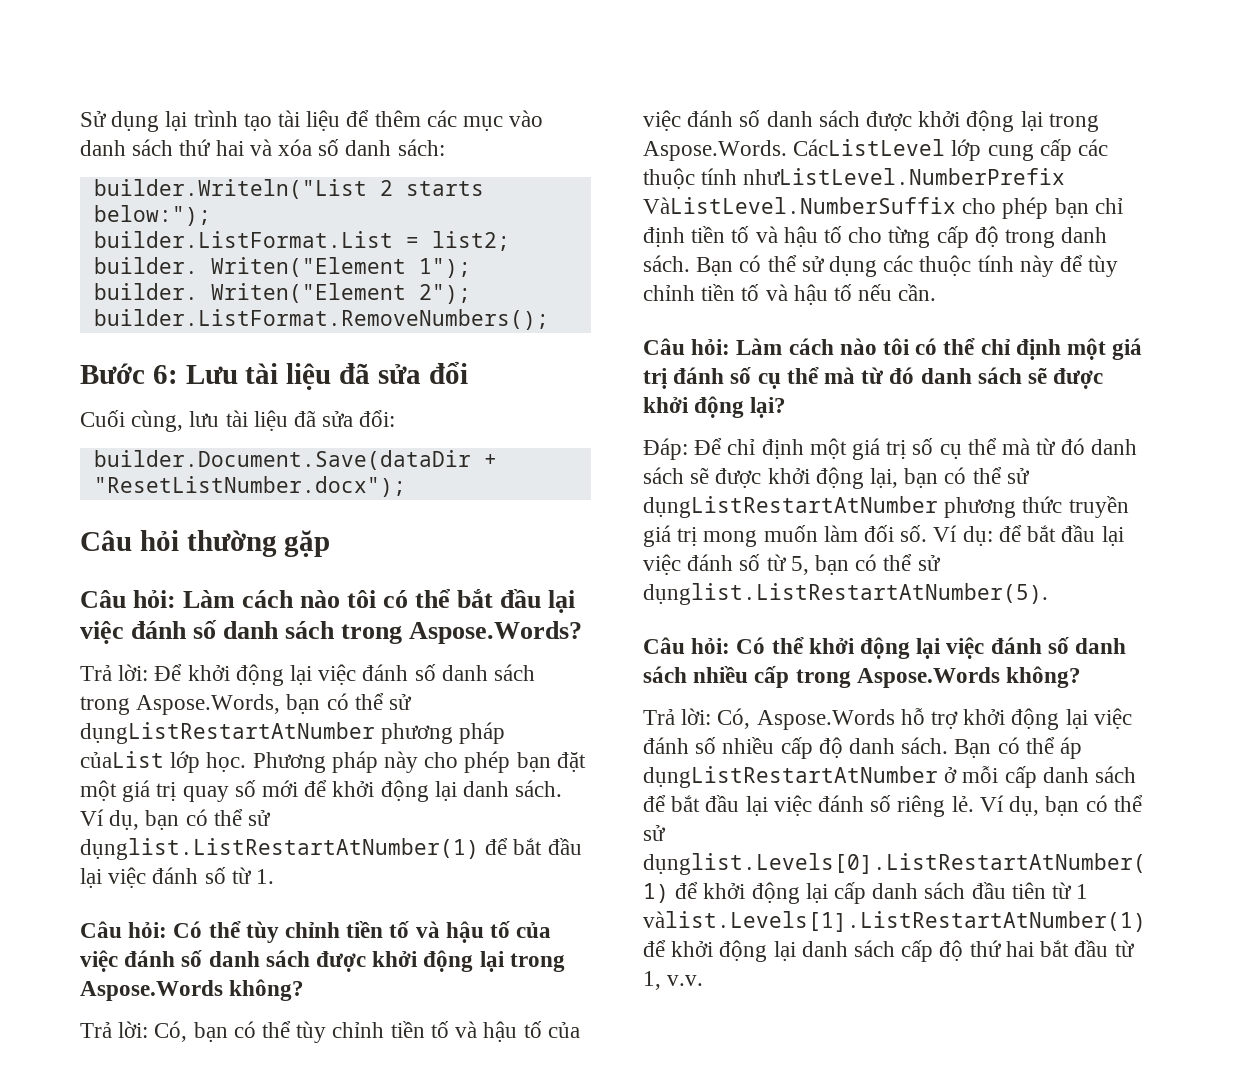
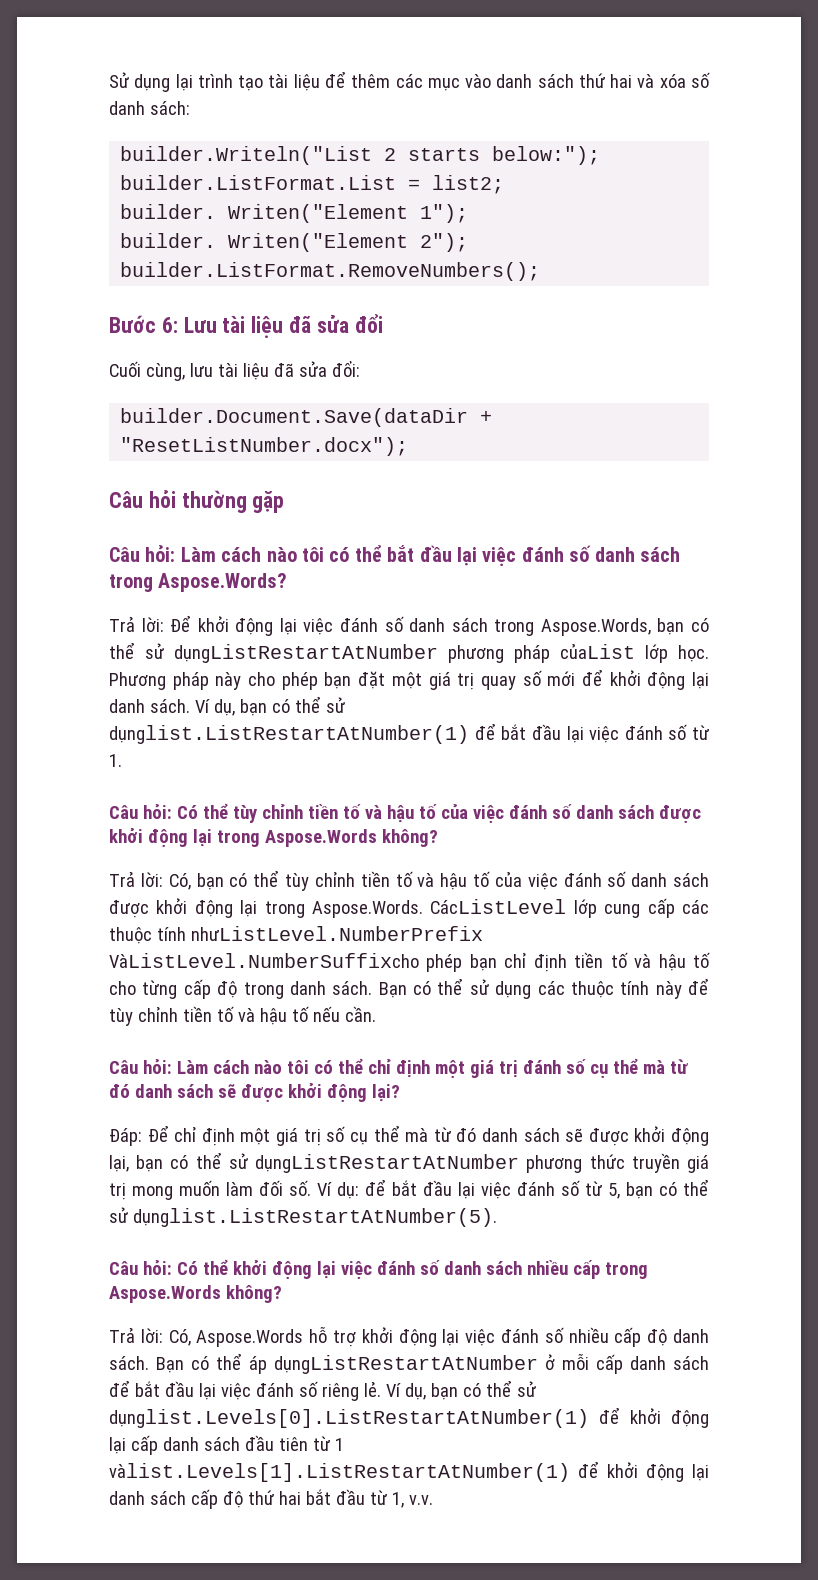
- Trả lời: Có, bạn có thể tùy chỉnh tiền tố và hậu tố của việc đánh số danh sách được khởi động lại trong Aspose.Words. CácListLevel lớp cung cấp các thuộc tính nhưListLevel.NumberPrefix VàListLevel.NumberSuffix cho phép bạn chỉ định tiền tố và hậu tố cho từng cấp độ trong danh sách.
+ Trả lời: Có, bạn có thể tùy chỉnh tiền tố và hậu tố của việc đánh số danh sách được khởi động lại trong Aspose.Words. CácListLevel lớp cung cấp các thuộc tính nhưListLevel.NumberPrefix VàListLevel.NumberSuffixcho phép bạn chỉ định tiền tố và hậu tố cho từng cấp độ trong danh sách.

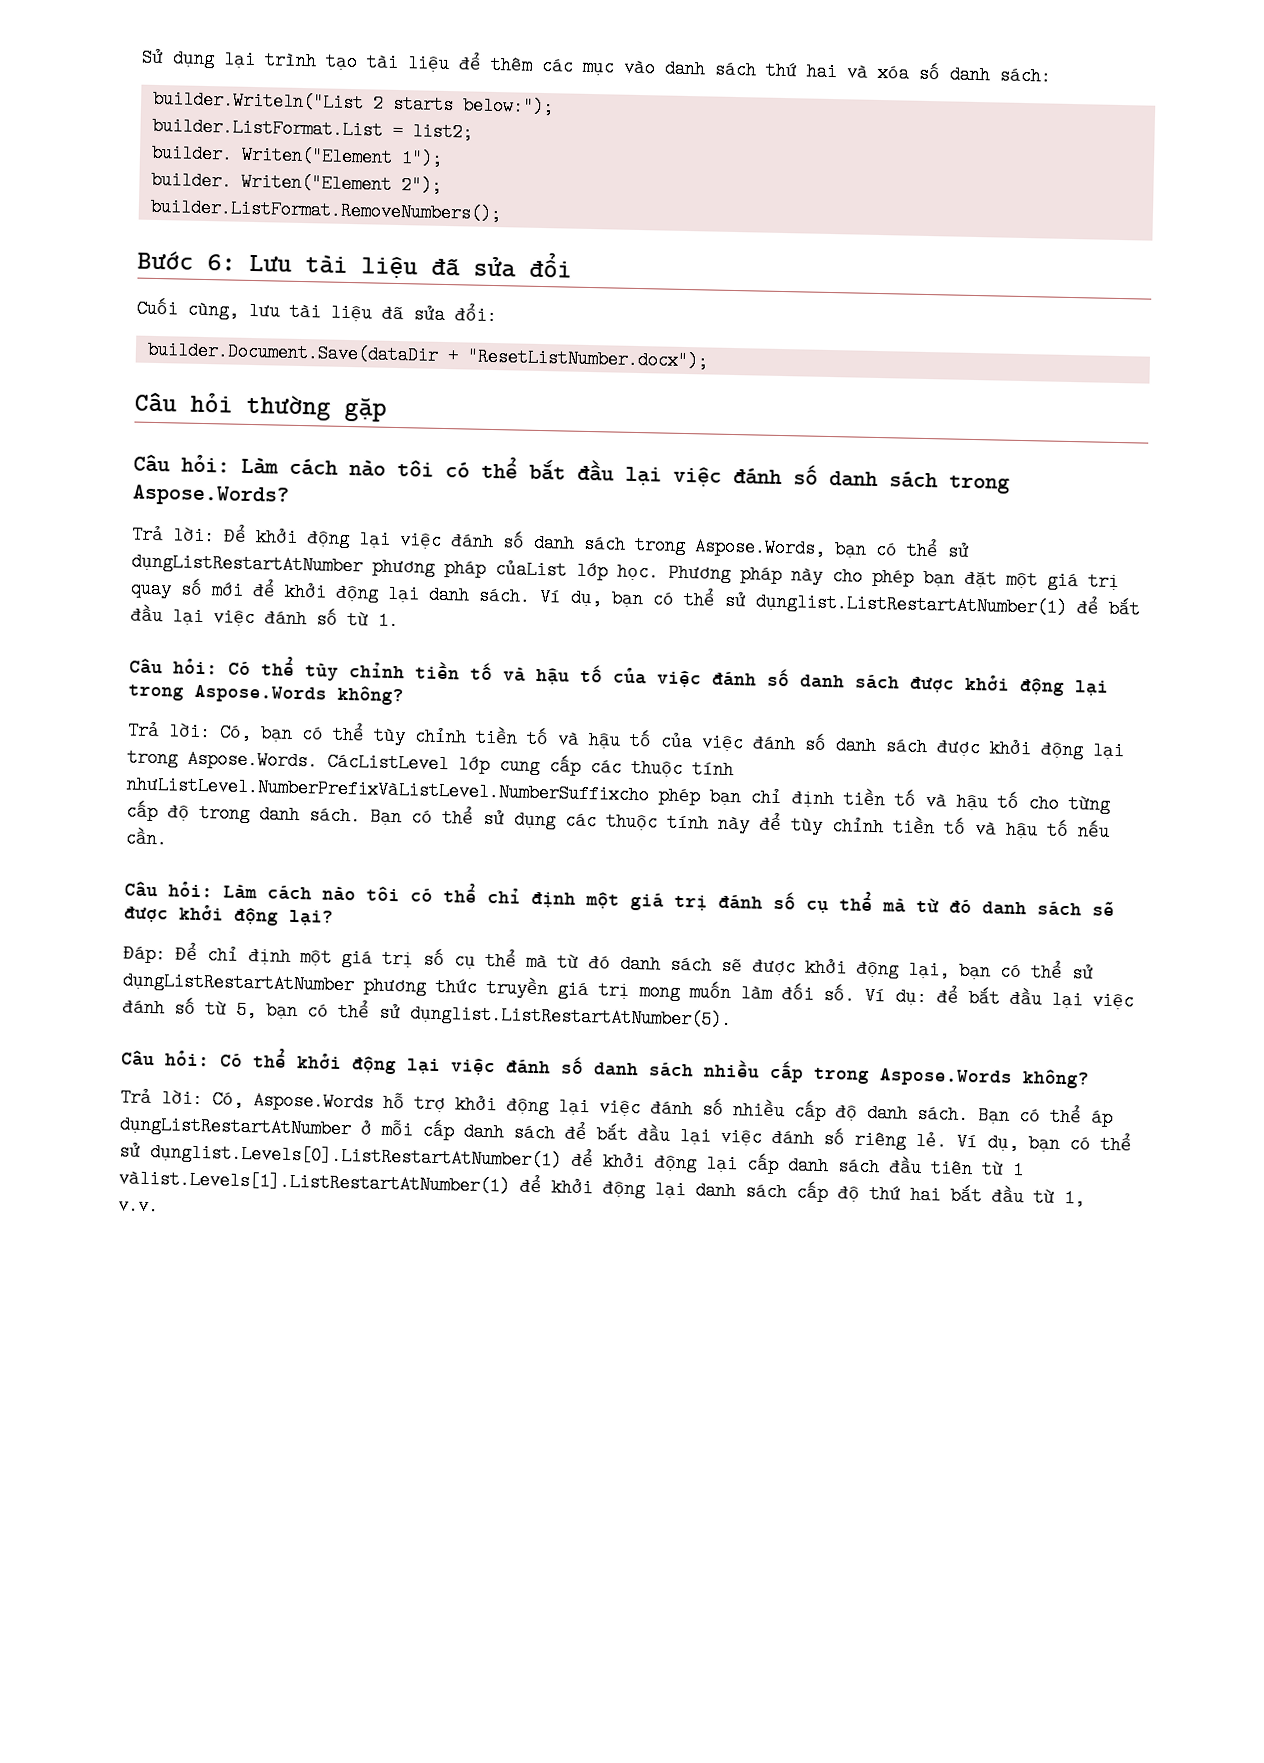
- Trả lời: Có, bạn có thể tùy chỉnh tiền tố và hậu tố của việc đánh số danh sách được khởi động lại trong Aspose.Words. CácListLevel lớp cung cấp các thuộc tính nhưListLevel.NumberPrefix VàListLevel.NumberSuffixcho phép bạn chỉ định tiền tố và hậu tố cho từng cấp độ trong danh sách.
+ Trả lời: Có, bạn có thể tùy chỉnh tiền tố và hậu tố của việc đánh số danh sách được khởi động lại trong Aspose.Words. CácListLevel lớp cung cấp các thuộc tính nhưListLevel.NumberPrefixVàListLevel.NumberSuffixcho phép bạn chỉ định tiền tố và hậu tố cho từng cấp độ trong danh sách.

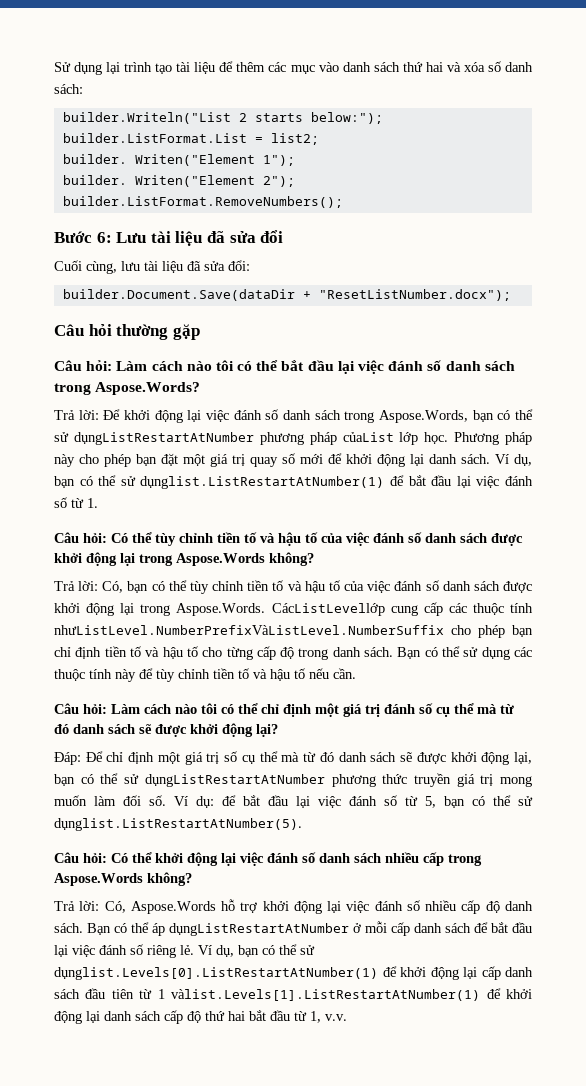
- Trả lời: Có, bạn có thể tùy chỉnh tiền tố và hậu tố của việc đánh số danh sách được khởi động lại trong Aspose.Words. CácListLevel lớp cung cấp các thuộc tính nhưListLevel.NumberPrefixVàListLevel.NumberSuffixcho phép bạn chỉ định tiền tố và hậu tố cho từng cấp độ trong danh sách.
+ Trả lời: Có, bạn có thể tùy chỉnh tiền tố và hậu tố của việc đánh số danh sách được khởi động lại trong Aspose.Words. CácListLevellớp cung cấp các thuộc tính nhưListLevel.NumberPrefixVàListLevel.NumberSuffix cho phép bạn chỉ định tiền tố và hậu tố cho từng cấp độ trong danh sách.

